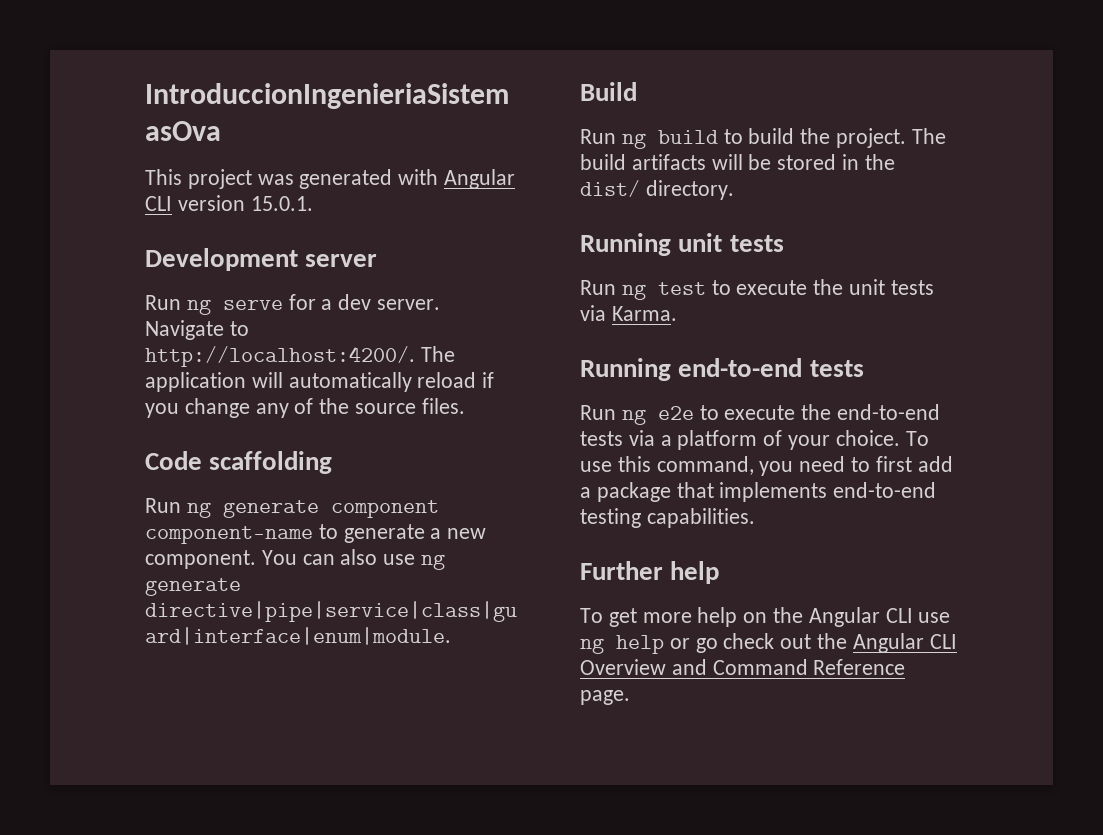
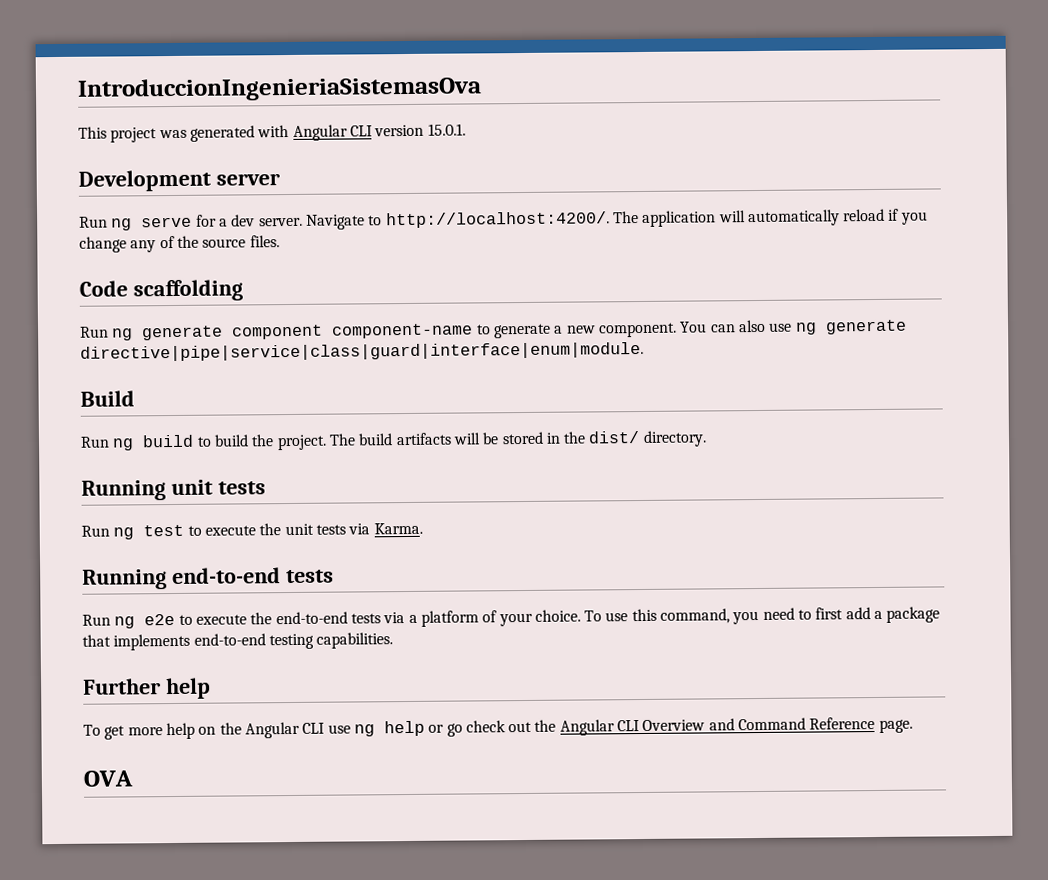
+ OVA

